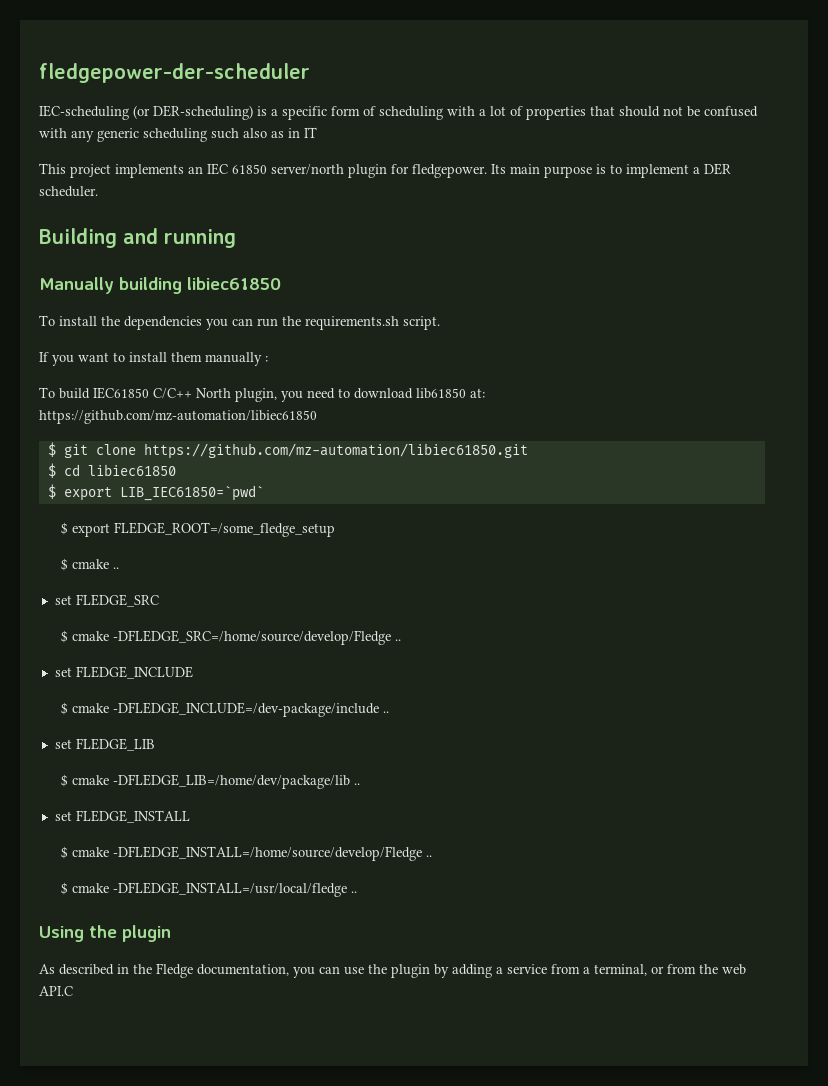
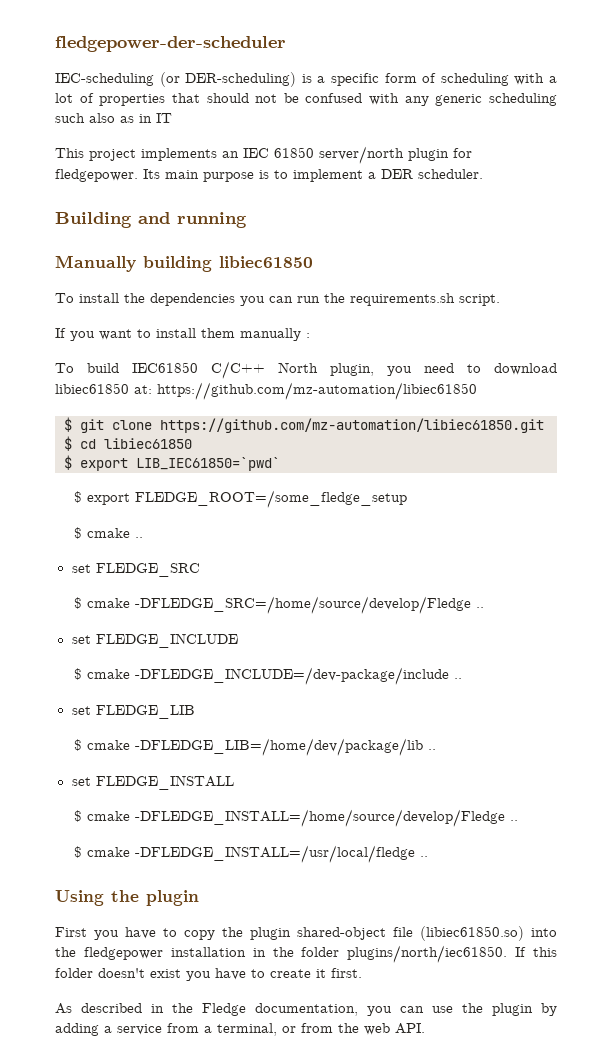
- To build IEC61850 C/C++ North plugin, you need to download lib61850 at: https://github.com/mz-automation/libiec61850
+ To build IEC61850 C/C++ North plugin, you need to download libiec61850 at: https://github.com/mz-automation/libiec61850
+ First you have to copy the plugin shared-object file (libiec61850.so) into the fledgepower installation in the folder plugins/north/iec61850. If this folder doesn't exist you have to create it first.
- As described in the Fledge documentation, you can use the plugin by adding a service from a terminal, or from the web API.C
+ As described in the Fledge documentation, you can use the plugin by adding a service from a terminal, or from the web API.

